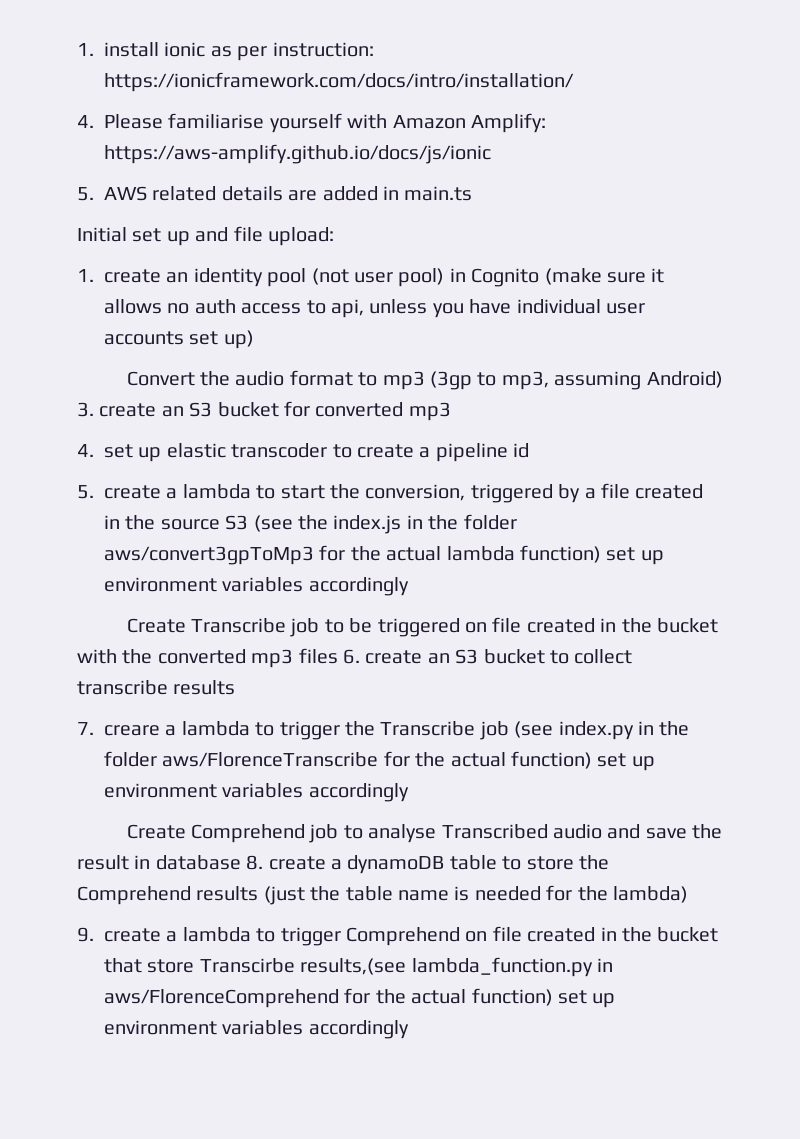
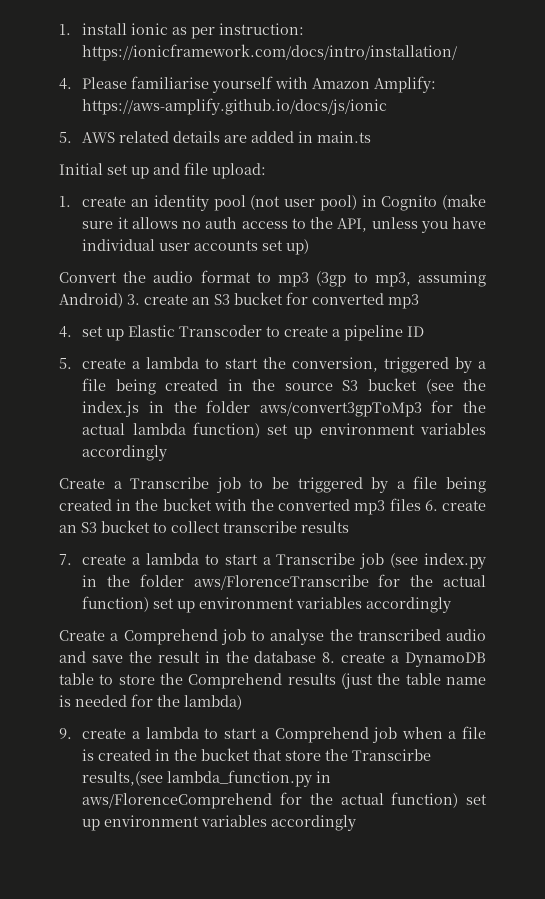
- 1. create an identity pool (not user pool) in Cognito (make sure it allows no auth access to api, unless you have individual user accounts set up)
+ 1. create an identity pool (not user pool) in Cognito (make sure it allows no auth access to the API, unless you have individual user accounts set up)
- 4. set up elastic transcoder to create a pipeline id
+ 4. set up Elastic Transcoder to create a pipeline ID
- 5. create a lambda to start the conversion, triggered by a file created in the source S3 (see the index.js in the folder aws/convert3gpToMp3 for the actual lambda function) set up environment variables accordingly
+ 5. create a lambda to start the conversion, triggered by a file being created in the source S3 bucket (see the index.js in the folder aws/convert3gpToMp3 for the actual lambda function) set up environment variables accordingly
- Create Transcribe job to be triggered on file created in the bucket with the converted mp3 files 6. create an S3 bucket to collect transcribe results
+ Create a Transcribe job to be triggered by a file being created in the bucket with the converted mp3 files 6. create an S3 bucket to collect transcribe results
- 7. creare a lambda to trigger the Transcribe job (see index.py in the folder aws/FlorenceTranscribe for the actual function) set up environment variables accordingly
+ 7. create a lambda to start a Transcribe job (see index.py in the folder aws/FlorenceTranscribe for the actual function) set up environment variables accordingly
- Create Comprehend job to analyse Transcribed audio and save the result in database 8. create a dynamoDB table to store the Comprehend results (just the table name is needed for the lambda)
+ Create a Comprehend job to analyse the transcribed audio and save the result in the database 8. create a DynamoDB table to store the Comprehend results (just the table name is needed for the lambda)
- 9. create a lambda to trigger Comprehend on file created in the bucket that store Transcirbe results,(see lambda_function.py in aws/FlorenceComprehend for the actual function) set up environment variables accordingly
+ 9. create a lambda to start a Comprehend job when a file is created in the bucket that store the Transcirbe results,(see lambda_function.py in aws/FlorenceComprehend for the actual function) set up environment variables accordingly

